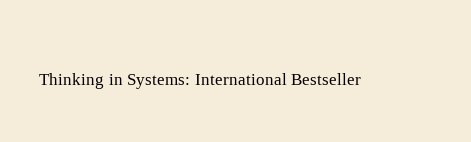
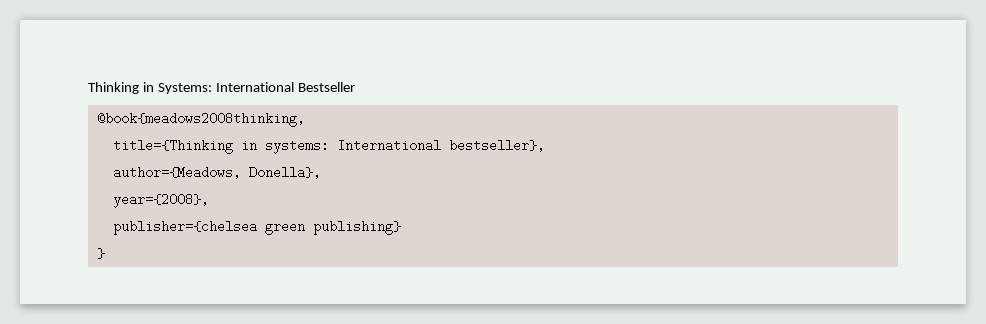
+ @book{meadows2008thinking,
+ title={Thinking in systems: International bestseller},
+ author={Meadows, Donella},
+ year={2008},
+ publisher={chelsea green publishing}
+ }

